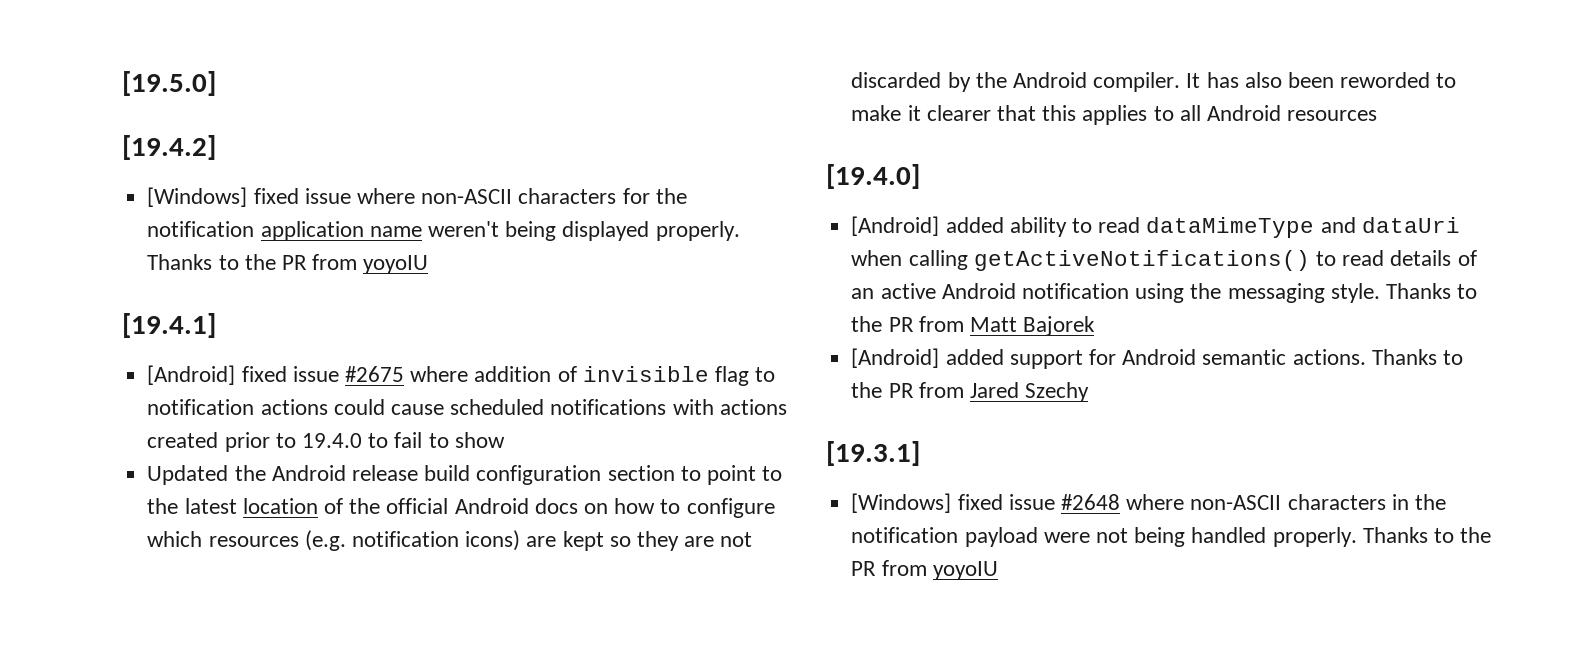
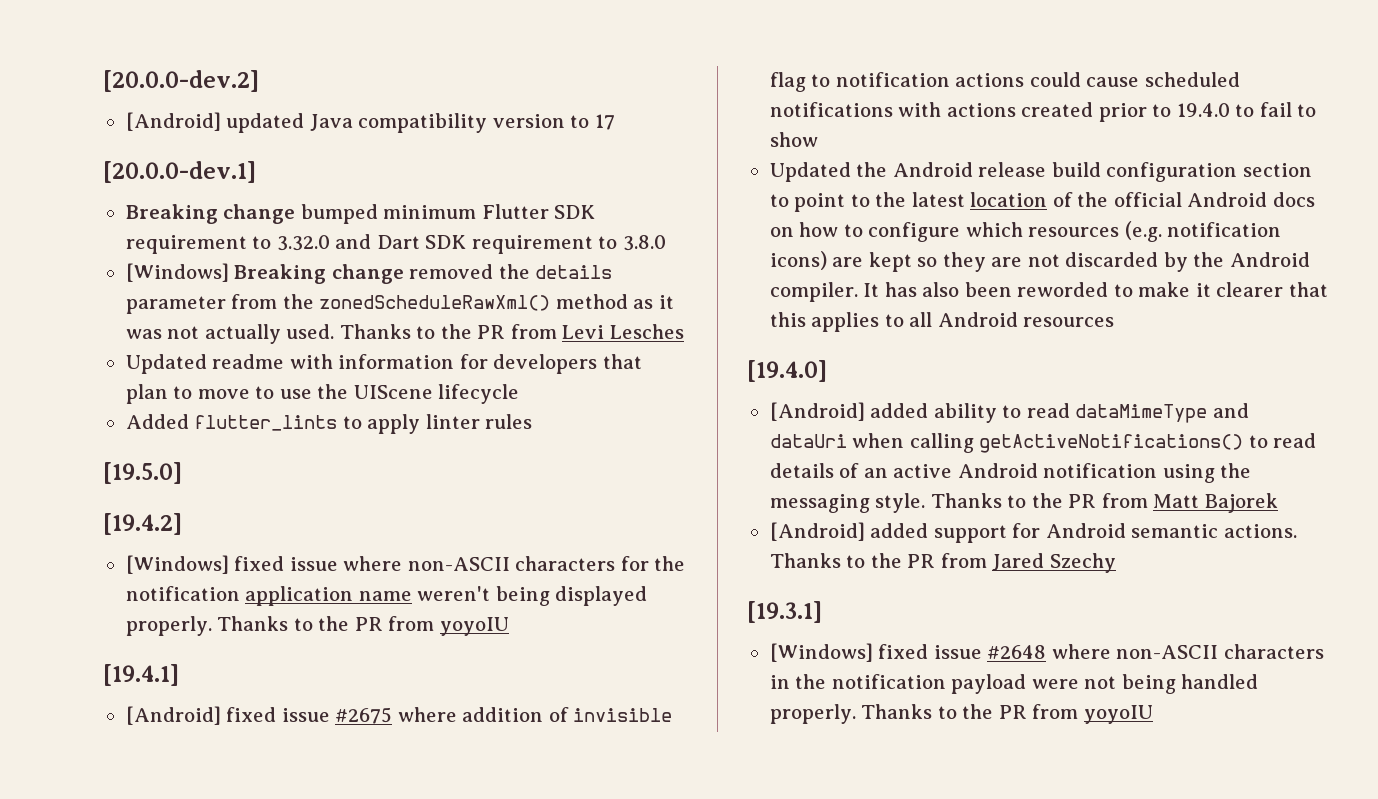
+ [20.0.0-dev.2]
+ [Android] updated Java compatibility version to 17
+ [20.0.0-dev.1]
+ Breaking change bumped minimum Flutter SDK requirement to 3.32.0 and Dart SDK requirement to 3.8.0
+ [Windows] Breaking change removed the details parameter from the zonedScheduleRawXml() method as it was not actually used. Thanks to the PR from Levi Lesches
+ Updated readme with information for developers that plan to move to use the UIScene lifecycle
+ Added flutter_lints to apply linter rules

